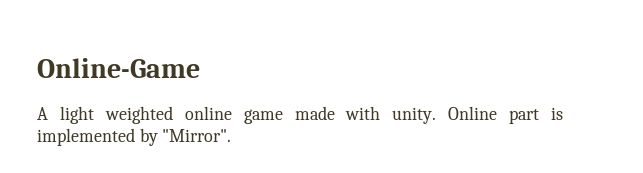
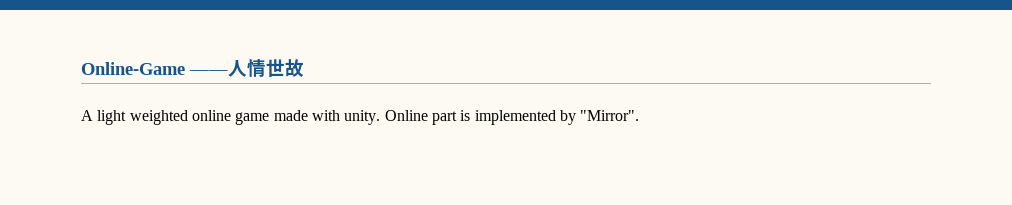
- Online-Game
+ Online-Game ——人情世故

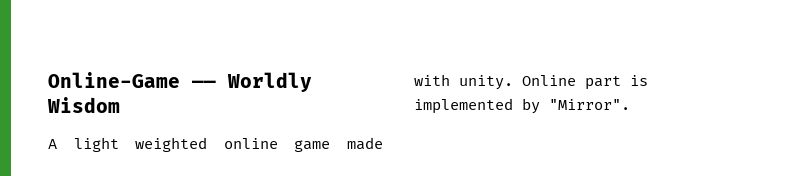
- Online-Game ——人情世故
+ Online-Game —— Worldly Wisdom

